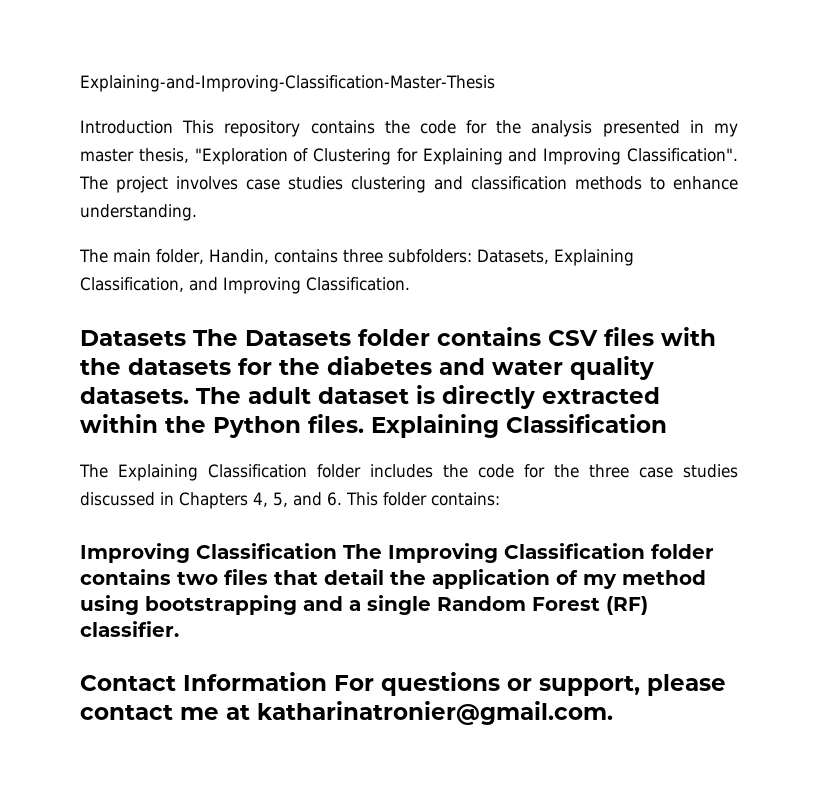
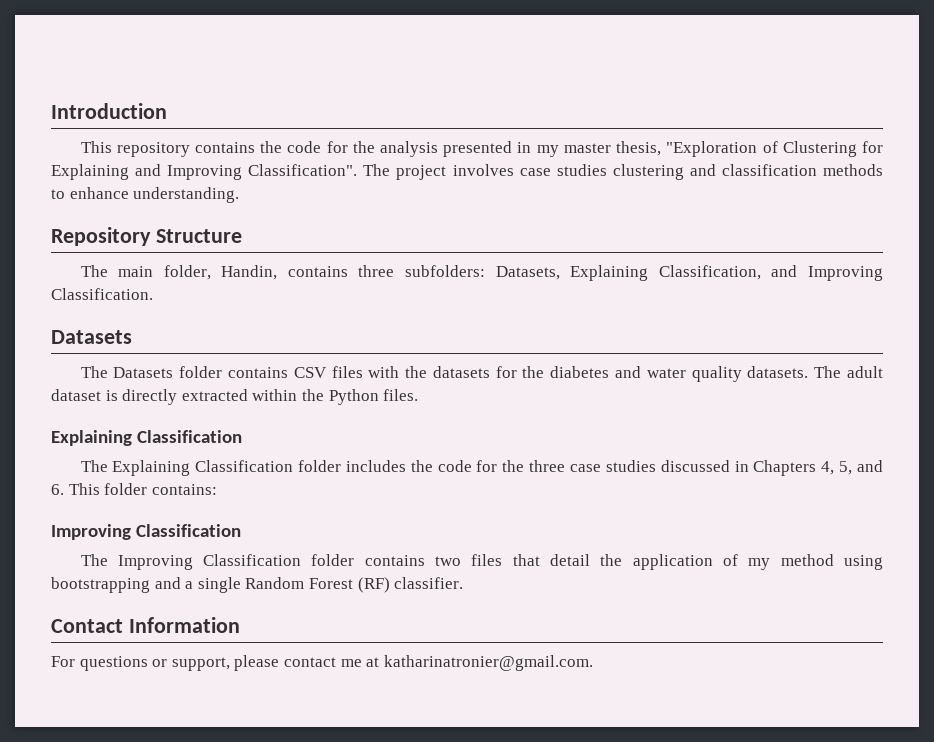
- Explaining-and-Improving-Classification-Master-Thesis
- Introduction This repository contains the code for the analysis presented in my master thesis, "Exploration of Clustering for Explaining and Improving Classification".
+ Introduction
+ This repository contains the code for the analysis presented in my master thesis, "Exploration of Clustering for Explaining and Improving Classification".
+ Repository Structure
  The main folder, Handin, contains three subfolders: Datasets, Explaining Classification, and Improving Classification.
- Datasets The Datasets folder contains CSV files with the datasets for the diabetes and water quality datasets.
+ Datasets
+ The Datasets folder contains CSV files with the datasets for the diabetes and water quality datasets.
- The adult dataset is directly extracted within the Python files. Explaining Classification
+ The adult dataset is directly extracted within the Python files.
+ Explaining Classification
  The Explaining Classification folder includes the code for the three case studies discussed in Chapters 4, 5, and 6. This folder contains:
- Improving Classification The Improving Classification folder contains two files that detail the application of my method using bootstrapping and a single Random Forest (RF) classifier.
+ Improving Classification
+ The Improving Classification folder contains two files that detail the application of my method using bootstrapping and a single Random Forest (RF) classifier.
- Contact Information For questions or support, please contact me at katharinatronier@gmail.com.
+ Contact Information
+ For questions or support, please contact me at katharinatronier@gmail.com.

